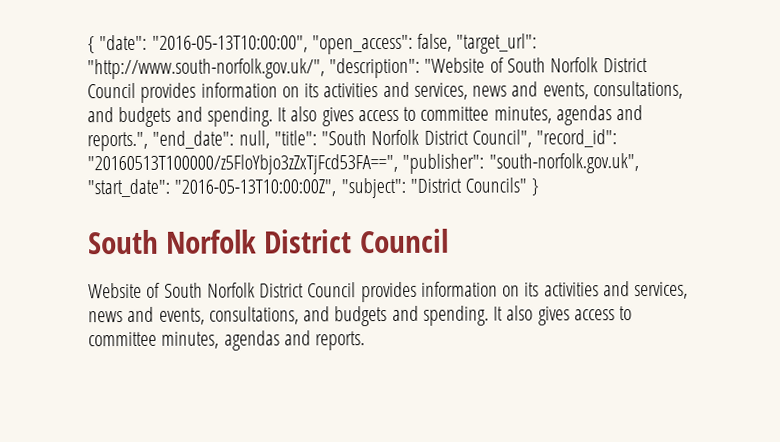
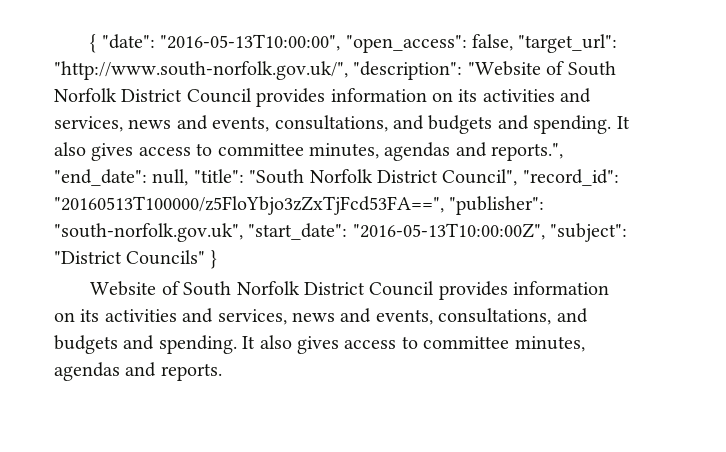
  It also gives access to committee minutes, agendas and reports.", "end_date": null, "title": "South Norfolk District Council", "record_id": "20160513T100000/z5FloYbjo3zZxTjFcd53FA==", "publisher": "south-norfolk.gov.uk", "start_date": "2016-05-13T10:00:00Z", "subject": "District Councils" }
- South Norfolk District Council

